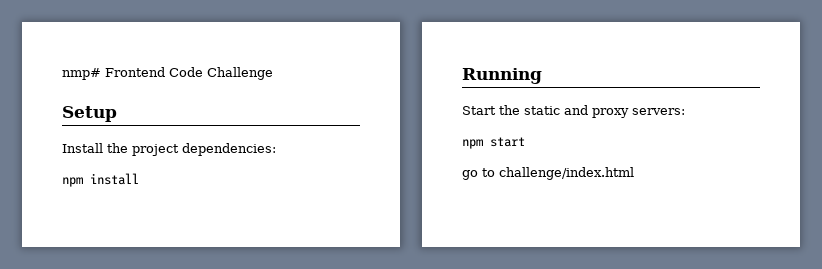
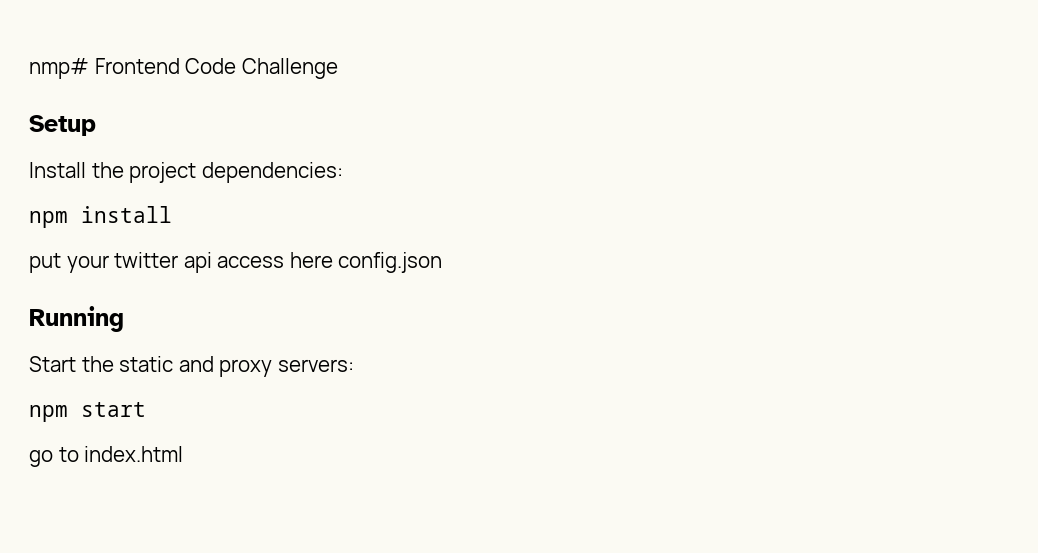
+ put your twitter api access here config.json
- go to challenge/index.html
+ go to index.html

